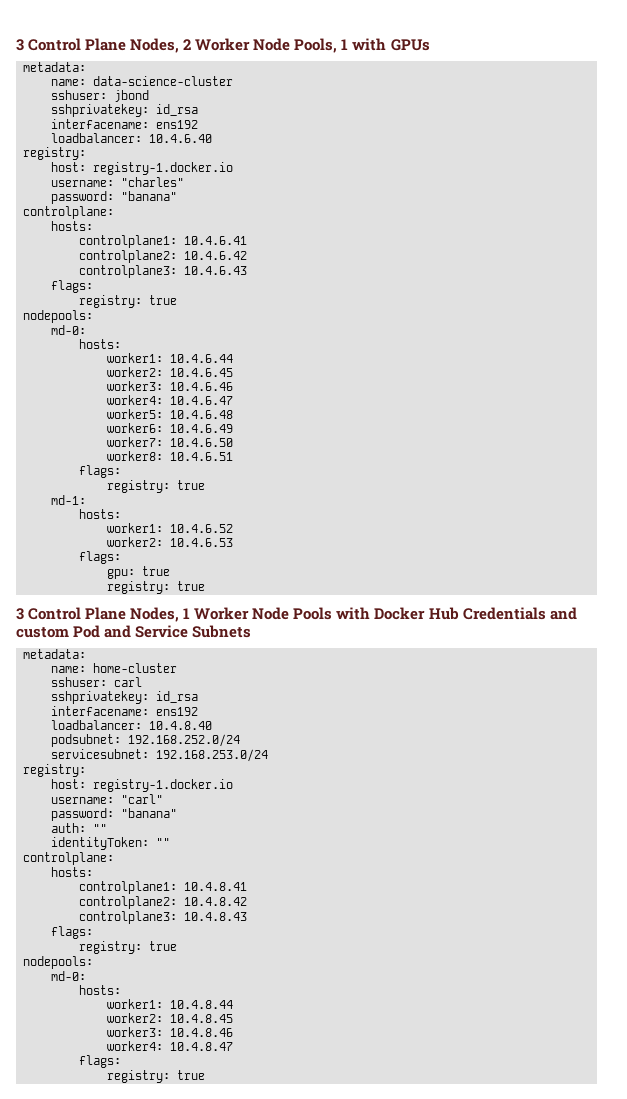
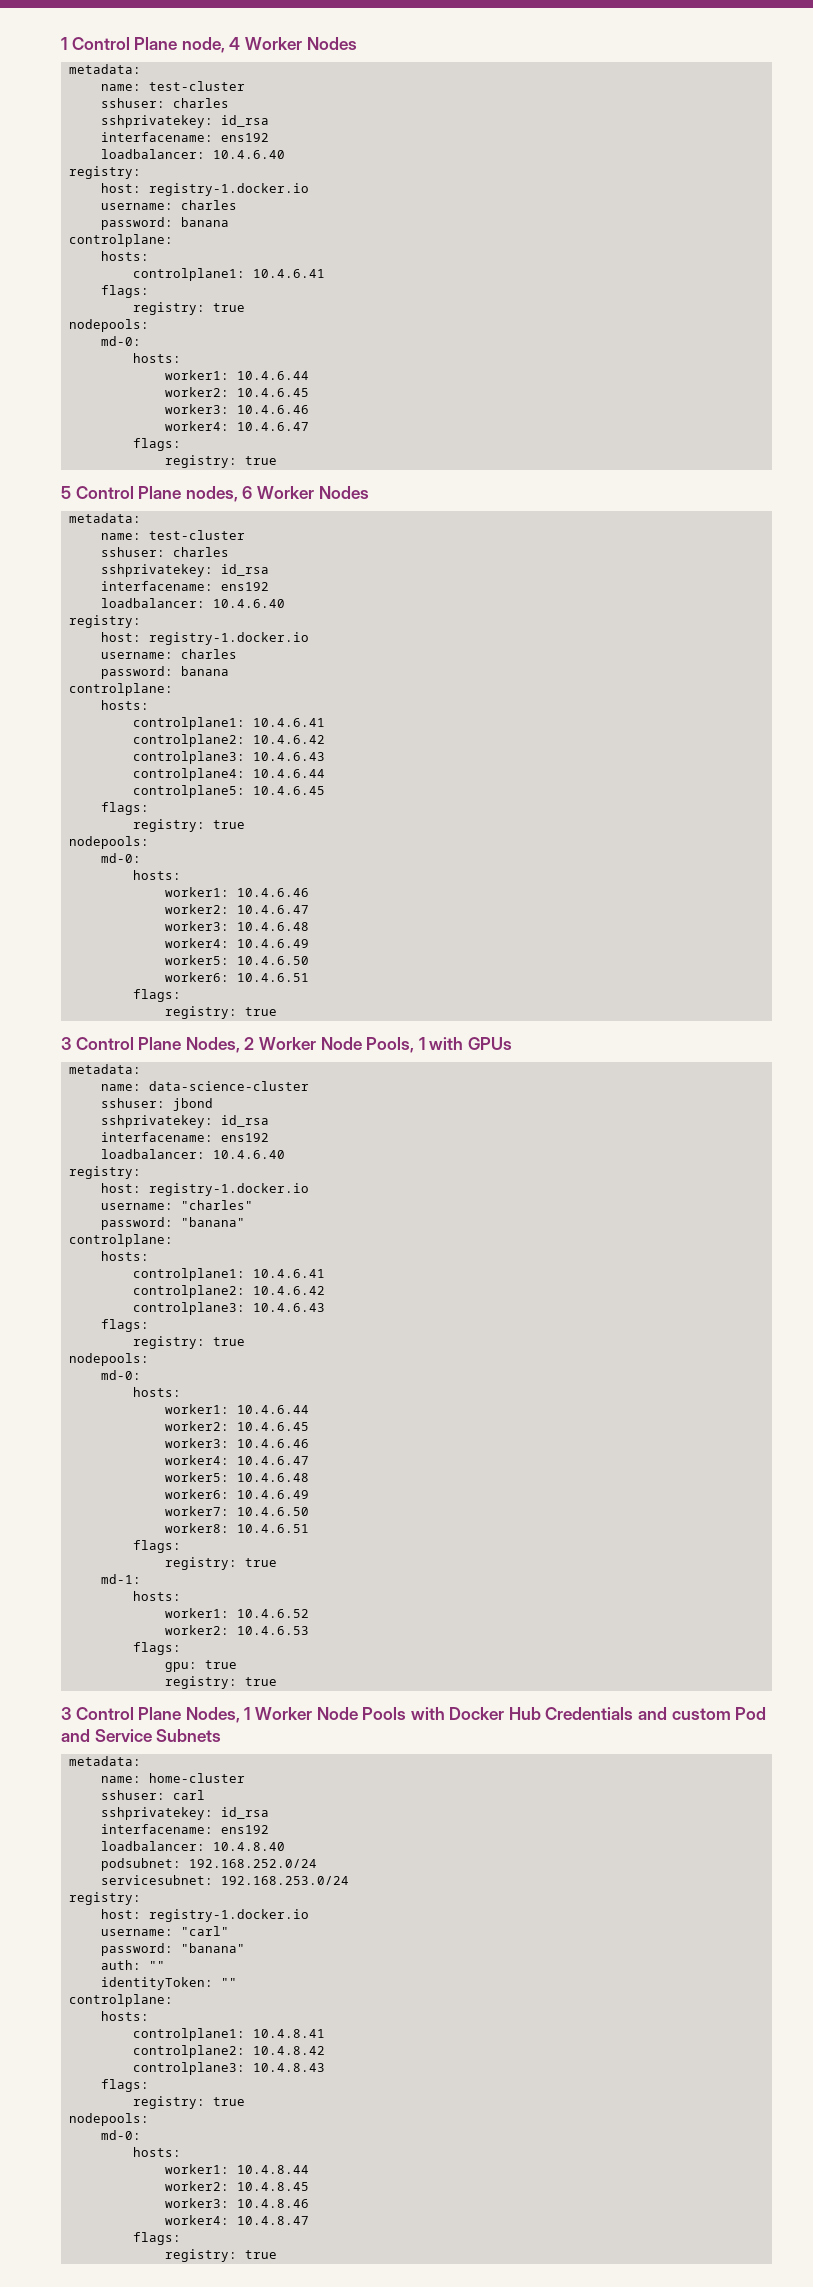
+ 1 Control Plane node, 4 Worker Nodes
+ metadata:
+ name: test-cluster
+ sshuser: charles
+ sshprivatekey: id_rsa
+ interfacename: ens192
+ loadbalancer: 10.4.6.40
+ registry:
+ host: registry-1.docker.io
+ username: charles
+ password: banana
+ controlplane:
+ hosts:
+ controlplane1: 10.4.6.41
+ flags:
+ registry: true
+ nodepools:
+ md-0:
+ hosts:
+ worker1: 10.4.6.44
+ worker2: 10.4.6.45
+ worker3: 10.4.6.46
+ worker4: 10.4.6.47
+ flags:
+ registry: true
+ 5 Control Plane nodes, 6 Worker Nodes
+ metadata:
+ name: test-cluster
+ sshuser: charles
+ sshprivatekey: id_rsa
+ interfacename: ens192
+ loadbalancer: 10.4.6.40
+ registry:
+ host: registry-1.docker.io
+ username: charles
+ password: banana
+ controlplane:
+ hosts:
+ controlplane1: 10.4.6.41
+ controlplane2: 10.4.6.42
+ controlplane3: 10.4.6.43
+ controlplane4: 10.4.6.44
+ controlplane5: 10.4.6.45
+ flags:
+ registry: true
+ nodepools:
+ md-0:
+ hosts:
+ worker1: 10.4.6.46
+ worker2: 10.4.6.47
+ worker3: 10.4.6.48
+ worker4: 10.4.6.49
+ worker5: 10.4.6.50
+ worker6: 10.4.6.51
+ flags:
+ registry: true

